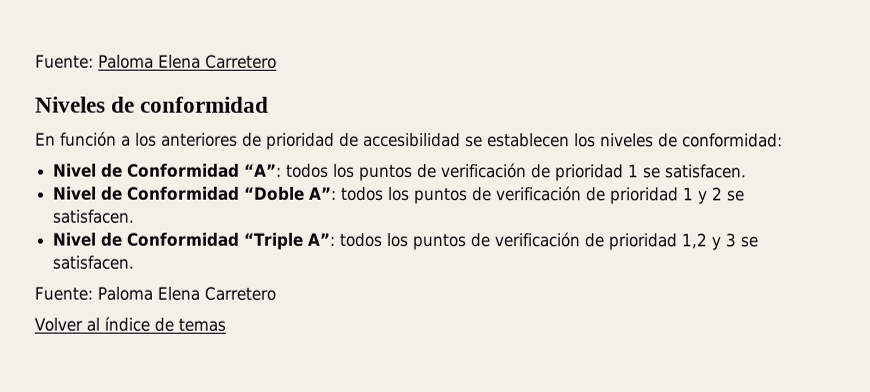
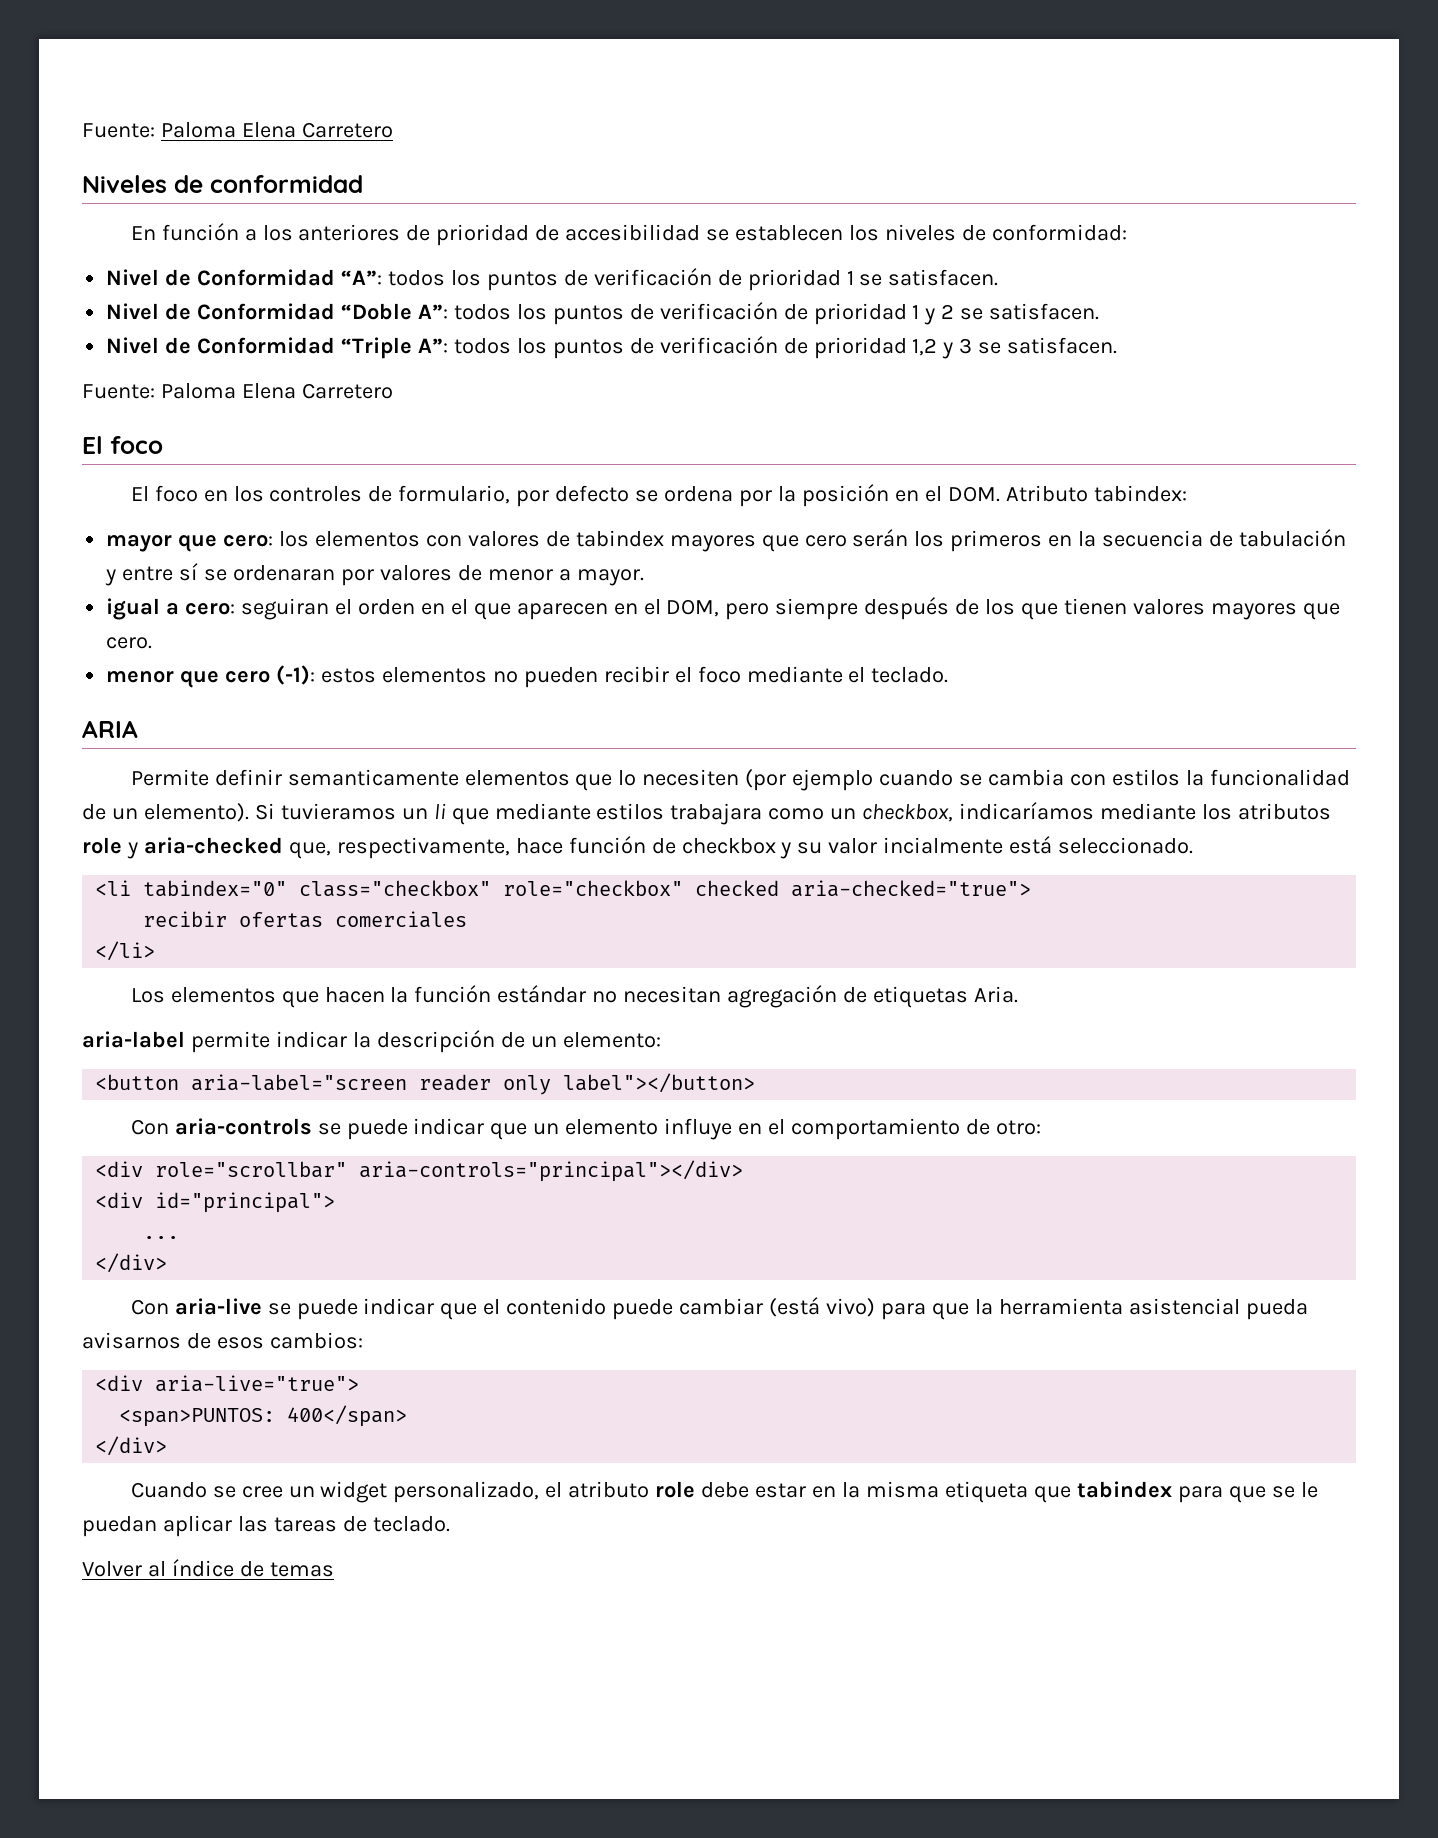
  Nivel de Conformidad “Triple A”: todos los puntos de verificación de prioridad 1,2 y 3 se satisfacen.
  Fuente: Paloma Elena Carretero
+ El foco
+ El foco en los controles de formulario, por defecto se ordena por la posición en el DOM. Atributo tabindex:
+ mayor que cero: los elementos con valores de tabindex mayores que cero serán los primeros en la secuencia de tabulación y entre sí se ordenaran por valores de menor a mayor.
+ igual a cero: seguiran el orden en el que aparecen en el DOM, pero siempre después de los que tienen valores mayores que cero.
+ menor que cero (-1): estos elementos no pueden recibir el foco mediante el teclado.
+ ARIA
+ Permite definir semanticamente elementos que lo necesiten (por ejemplo cuando se cambia con estilos la funcionalidad de un elemento). Si tuvieramos un li que mediante estilos trabajara como un checkbox, indicaríamos mediante los atributos role y aria-checked que, respectivamente, hace función de checkbox y su valor incialmente está seleccionado.
+ <li tabindex="0" class="checkbox" role="checkbox" checked aria-checked="true">
+ recibir ofertas comerciales
+ </li>
+ Los elementos que hacen la función estándar no necesitan agregación de etiquetas Aria.
+ aria-label permite indicar la descripción de un elemento:
+ <button aria-label="screen reader only label"></button>
+ Con aria-controls se puede indicar que un elemento influye en el comportamiento de otro:
+ <div role="scrollbar" aria-controls="principal"></div>
+ <div id="principal">
+ ...
+ </div>
+ Con aria-live se puede indicar que el contenido puede cambiar (está vivo) para que la herramienta asistencial pueda avisarnos de esos cambios:
+ <div aria-live="true">
+ <span>PUNTOS: 400</span>
+ </div>
+ Cuando se cree un widget personalizado, el atributo role debe estar en la misma etiqueta que tabindex para que se le puedan aplicar las tareas de teclado.

